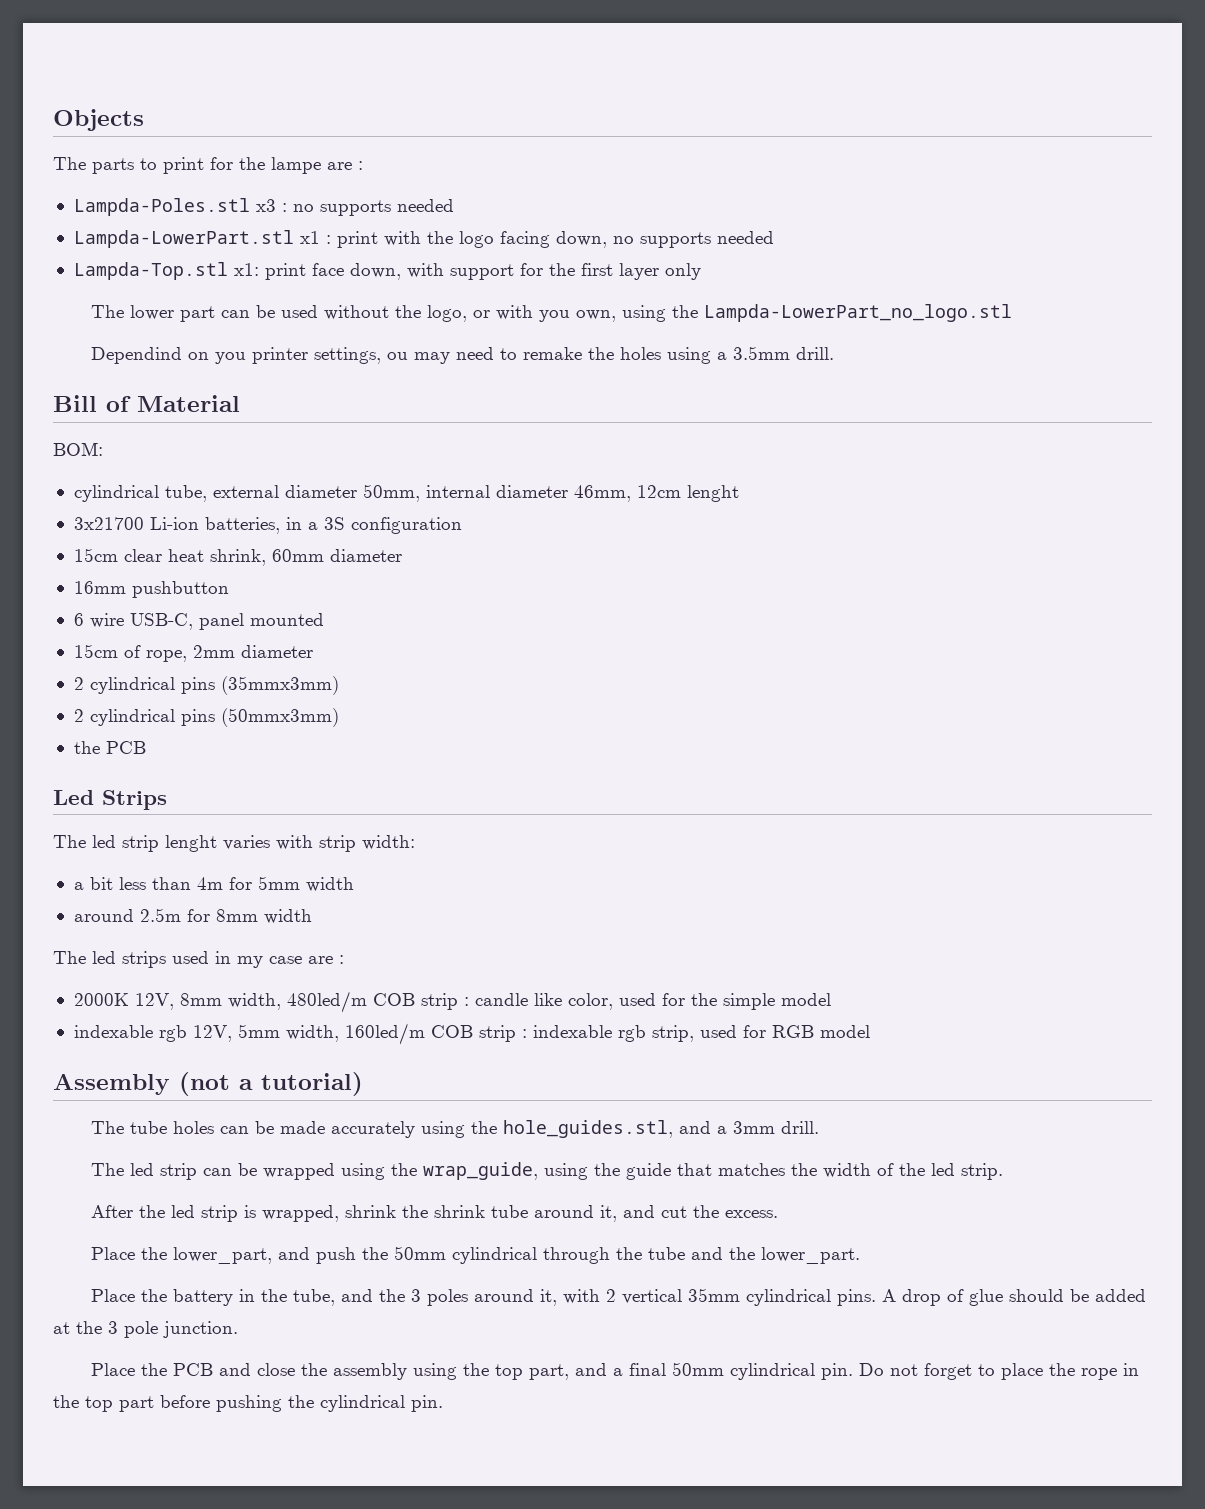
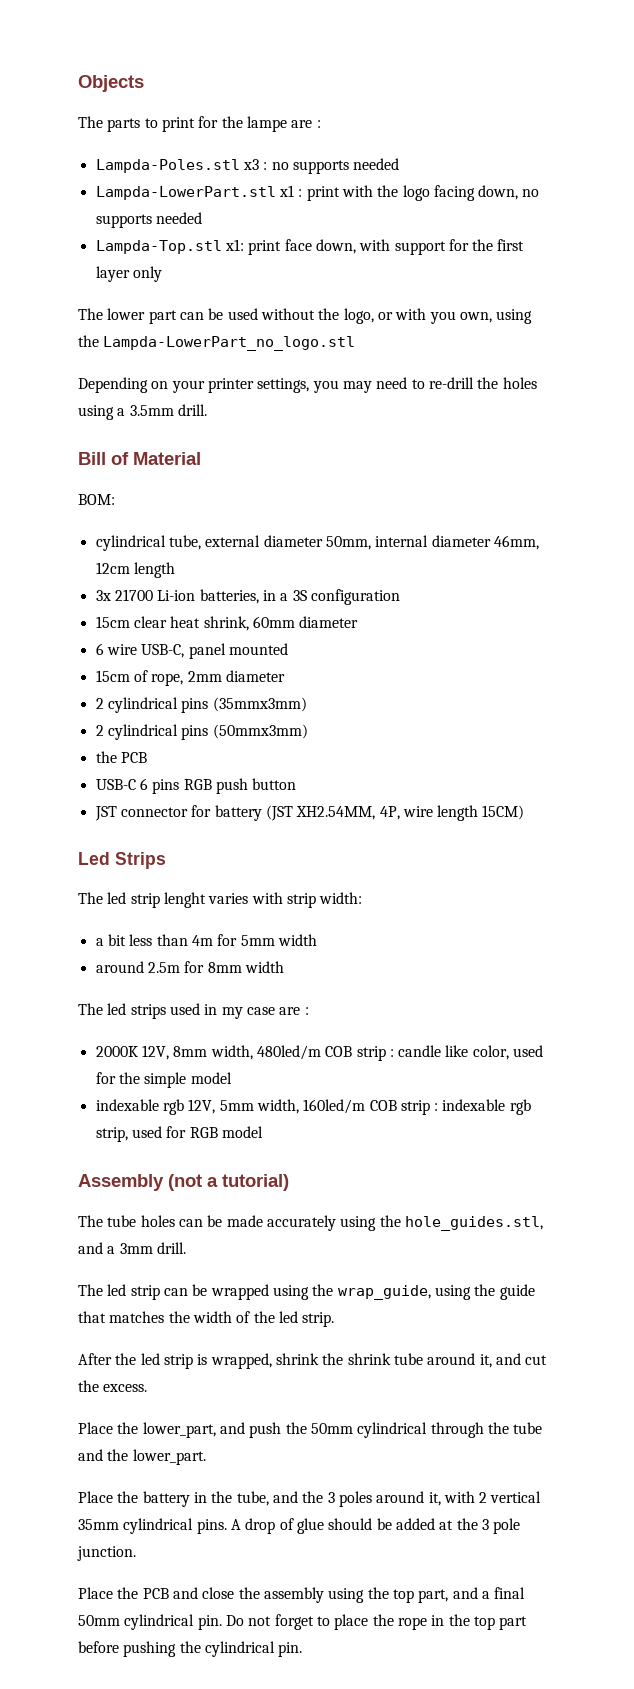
- Dependind on you printer settings, ou may need to remake the holes using a 3.5mm drill.
+ Depending on your printer settings, you may need to re-drill the holes using a 3.5mm drill.
- cylindrical tube, external diameter 50mm, internal diameter 46mm, 12cm lenght
- 3x21700 Li-ion batteries, in a 3S configuration
+ cylindrical tube, external diameter 50mm, internal diameter 46mm, 12cm length
+ 3x 21700 Li-ion batteries, in a 3S configuration
- 16mm pushbutton
+ USB-C 6 pins RGB push button
+ JST connector for battery (JST XH2.54MM, 4P, wire length 15CM)

